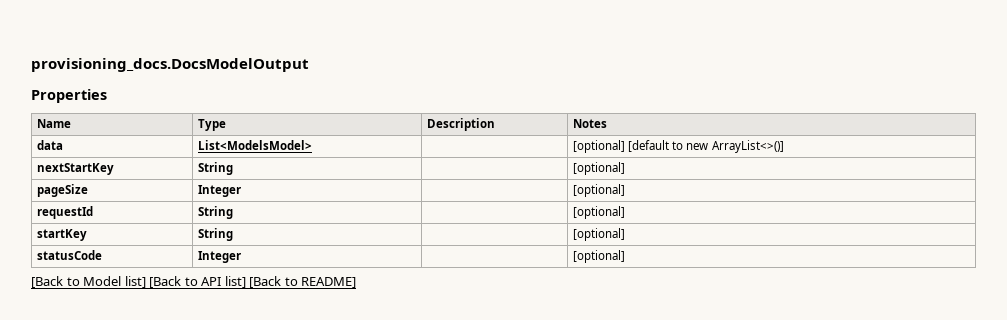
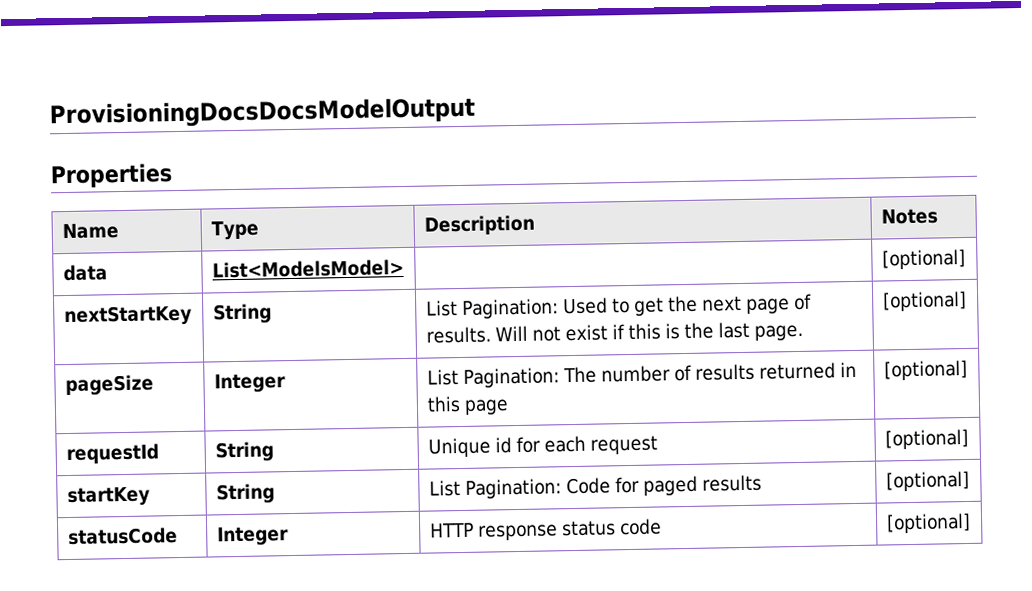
- provisioning_docs.DocsModelOutput
+ ProvisioningDocsDocsModelOutput
- data | List<ModelsModel> | | [optional] [default to new ArrayList<>()]
- nextStartKey | String | | [optional]
- pageSize | Integer | | [optional]
- requestId | String | | [optional]
- startKey | String | | [optional]
- statusCode | Integer | | [optional]
- [Back to Model list] [Back to API list] [Back to README]
+ data | List<ModelsModel> | | [optional]
+ nextStartKey | String | List Pagination: Used to get the next page of results. Will not exist if this is the last page. | [optional]
+ pageSize | Integer | List Pagination: The number of results returned in this page | [optional]
+ requestId | String | Unique id for each request | [optional]
+ startKey | String | List Pagination: Code for paged results | [optional]
+ statusCode | Integer | HTTP response status code | [optional]

